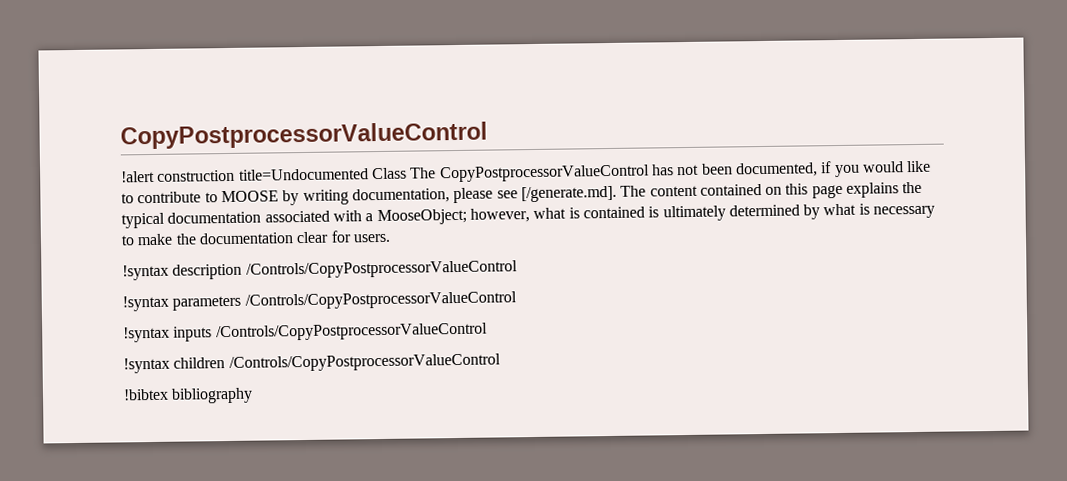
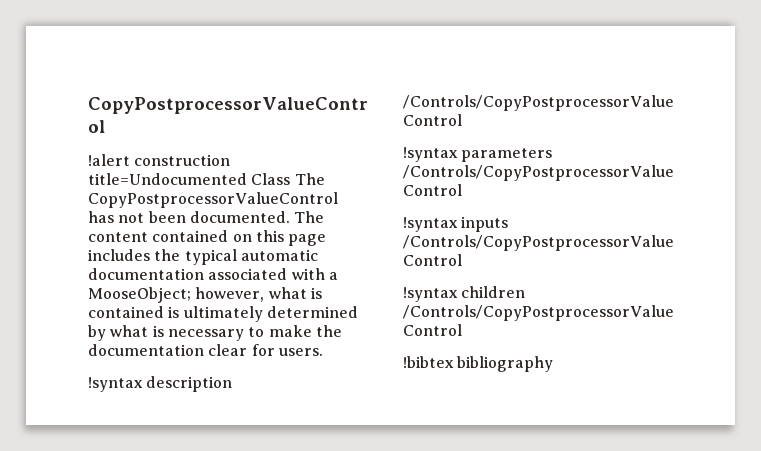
- !alert construction title=Undocumented Class The CopyPostprocessorValueControl has not been documented, if you would like to contribute to MOOSE by writing documentation, please see [/generate.md]. The content contained on this page explains the typical documentation associated with a MooseObject; however, what is contained is ultimately determined by what is necessary to make the documentation clear for users.
+ !alert construction title=Undocumented Class The CopyPostprocessorValueControl has not been documented. The content contained on this page includes the typical automatic documentation associated with a MooseObject; however, what is contained is ultimately determined by what is necessary to make the documentation clear for users.

